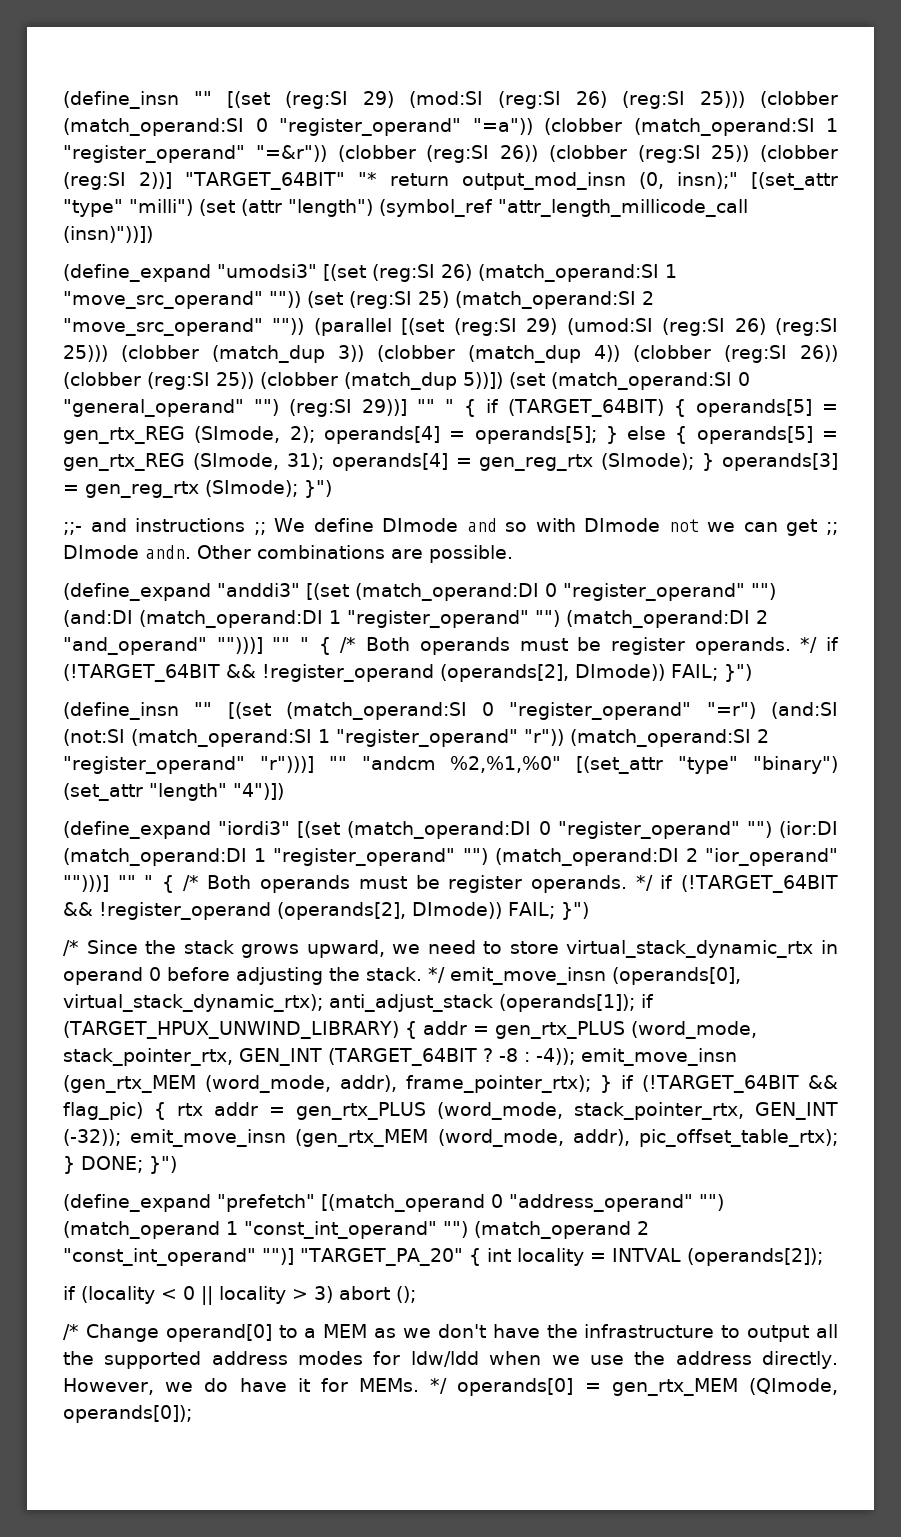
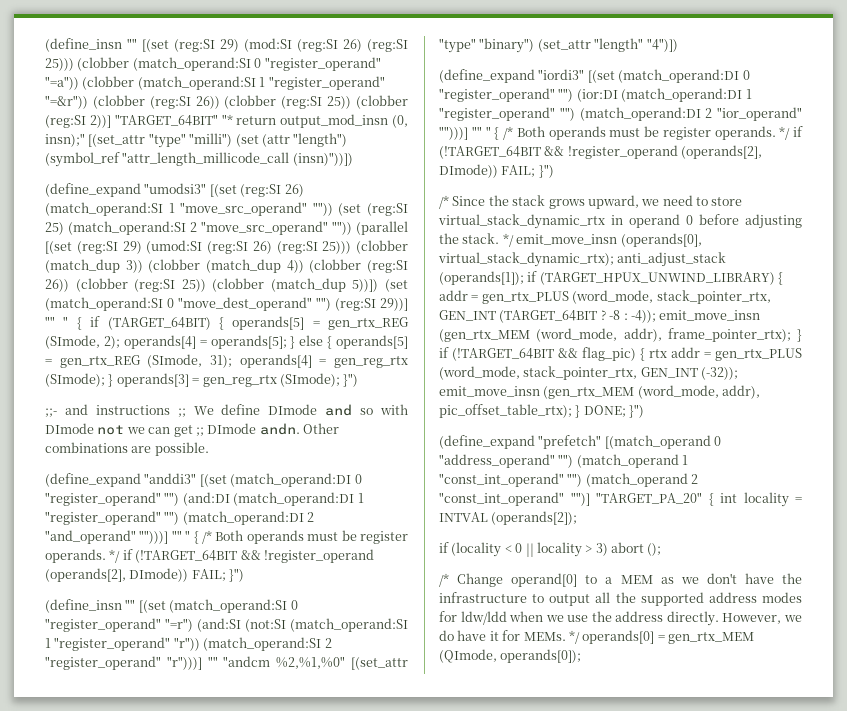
- (define_expand "umodsi3" [(set (reg:SI 26) (match_operand:SI 1 "move_src_operand" "")) (set (reg:SI 25) (match_operand:SI 2 "move_src_operand" "")) (parallel [(set (reg:SI 29) (umod:SI (reg:SI 26) (reg:SI 25))) (clobber (match_dup 3)) (clobber (match_dup 4)) (clobber (reg:SI 26)) (clobber (reg:SI 25)) (clobber (match_dup 5))]) (set (match_operand:SI 0 "general_operand" "") (reg:SI 29))] "" " { if (TARGET_64BIT) { operands[5] = gen_rtx_REG (SImode, 2);
+ (define_expand "umodsi3" [(set (reg:SI 26) (match_operand:SI 1 "move_src_operand" "")) (set (reg:SI 25) (match_operand:SI 2 "move_src_operand" "")) (parallel [(set (reg:SI 29) (umod:SI (reg:SI 26) (reg:SI 25))) (clobber (match_dup 3)) (clobber (match_dup 4)) (clobber (reg:SI 26)) (clobber (reg:SI 25)) (clobber (match_dup 5))]) (set (match_operand:SI 0 "move_dest_operand" "") (reg:SI 29))] "" " { if (TARGET_64BIT) { operands[5] = gen_rtx_REG (SImode, 2);

